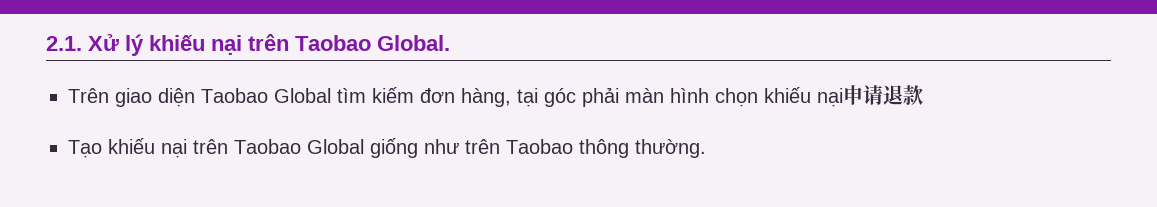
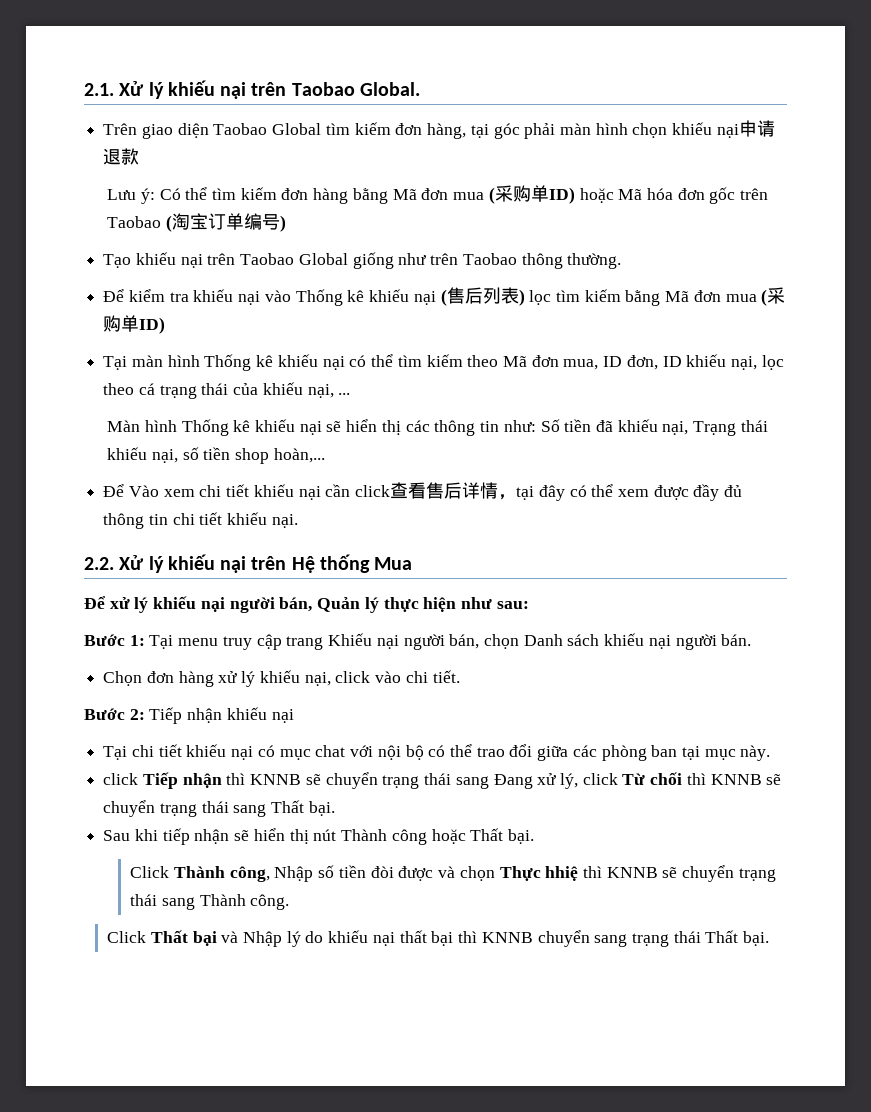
+ Lưu ý: Có thể tìm kiếm đơn hàng bằng Mã đơn mua (采购单ID) hoặc Mã hóa đơn gốc trên Taobao (淘宝订单编号)
+ Để kiểm tra khiếu nại vào Thống kê khiếu nại (售后列表) lọc tìm kiếm bằng Mã đơn mua (采购单ID)
+ Tại màn hình Thống kê khiếu nại có thể tìm kiếm theo Mã đơn mua, ID đơn, ID khiếu nại, lọc theo cá trạng thái của khiếu nại, ...
+ Màn hình Thống kê khiếu nại sẽ hiển thị các thông tin như: Số tiền đã khiếu nại, Trạng thái khiếu nại, số tiền shop hoàn,...
+ Để Vào xem chi tiết khiếu nại cần click查看售后详情，tại đây có thể xem được đầy đủ thông tin chi tiết khiếu nại.
+ 2.2. Xử lý khiếu nại trên Hệ thống Mua
+ Để xử lý khiếu nại người bán, Quản lý thực hiện như sau:
+ Bước 1: Tại menu truy cập trang Khiếu nại người bán, chọn Danh sách khiếu nại người bán.
+ Chọn đơn hàng xử lý khiếu nại, click vào chi tiết.
+ Bước 2: Tiếp nhận khiếu nại
+ Tại chi tiết khiếu nại có mục chat với nội bộ có thể trao đổi giữa các phòng ban tại mục này.
+ click Tiếp nhận thì KNNB sẽ chuyển trạng thái sang Đang xử lý, click Từ chối thì KNNB sẽ chuyển trạng thái sang Thất bại.
+ Sau khi tiếp nhận sẽ hiển thị nút Thành công hoặc Thất bại.
+ Click Thành công, Nhập số tiền đòi được và chọn Thực hhiệ thì KNNB sẽ chuyển trạng thái sang Thành công.
+ Click Thất bại và Nhập lý do khiếu nại thất bại thì KNNB chuyển sang trạng thái Thất bại.

